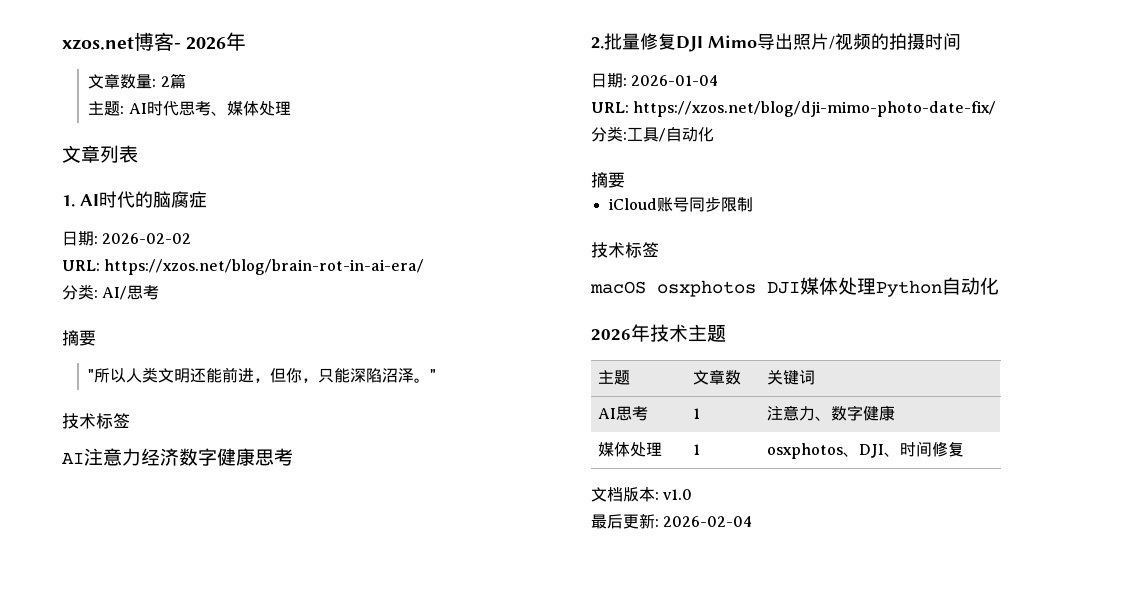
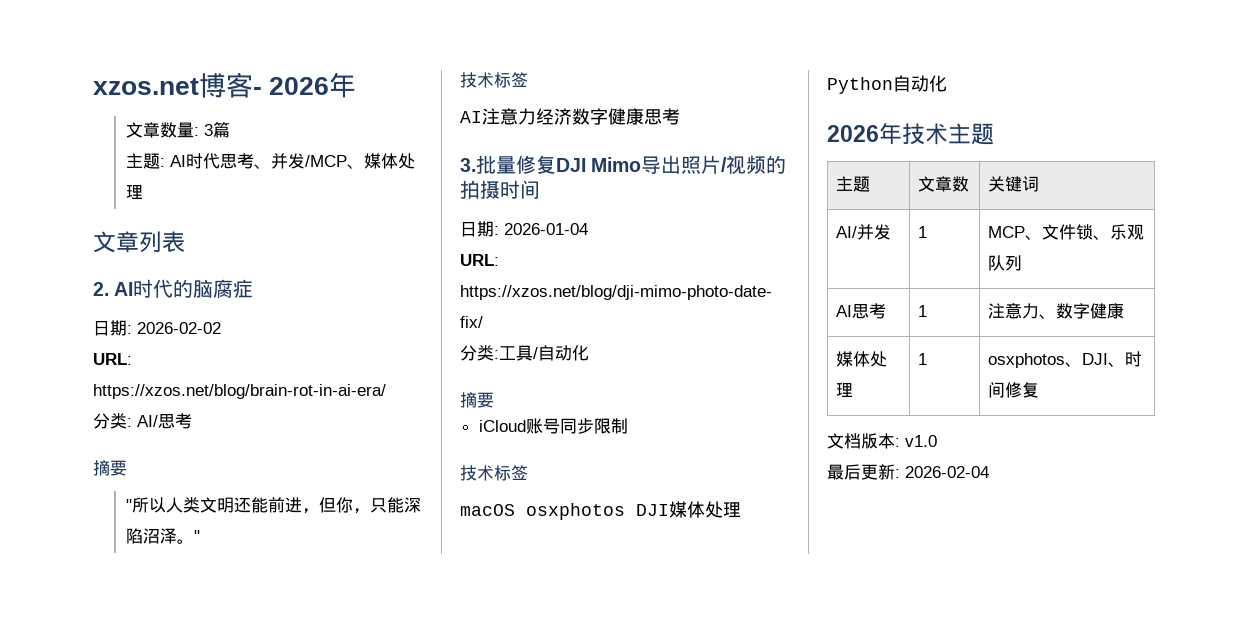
- 文章数量: 2篇
+ 文章数量: 3篇
- 主题: AI时代思考、媒体处理
+ 主题: AI时代思考、并发/MCP、媒体处理
- 1. AI时代的脑腐症
+ 2. AI时代的脑腐症
- 2.批量修复DJI Mimo导出照片/视频的拍摄时间
+ 3.批量修复DJI Mimo导出照片/视频的拍摄时间
+ AI/并发 | 1 | MCP、文件锁、乐观队列

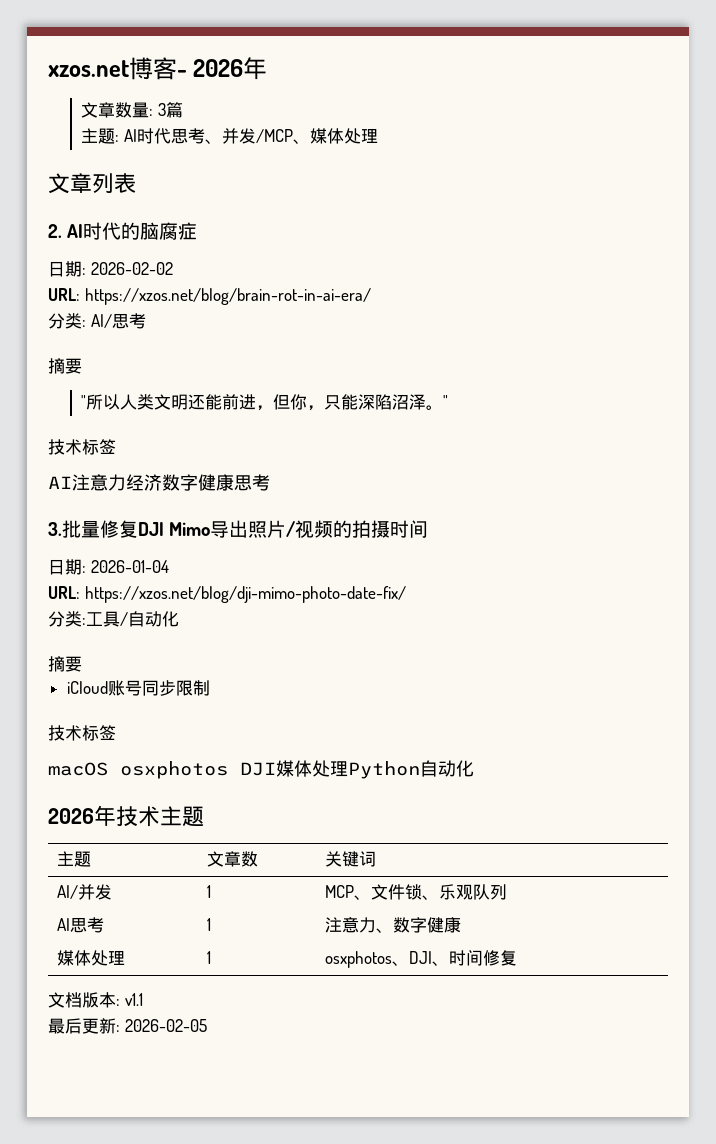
- 文档版本: v1.0
+ 文档版本: v1.1
- 最后更新: 2026-02-04
+ 最后更新: 2026-02-05

